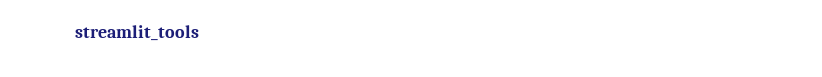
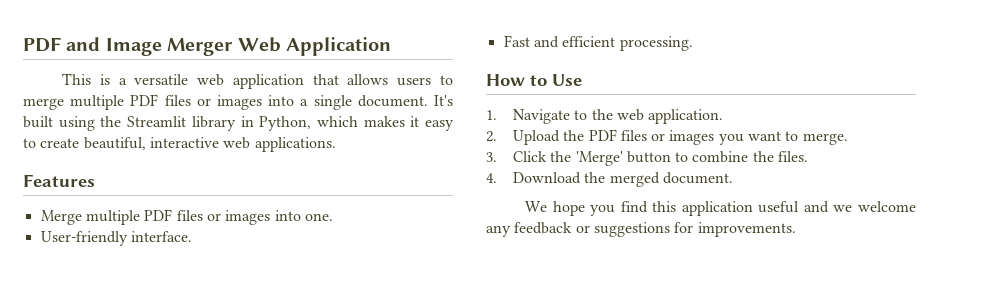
- streamlit_tools
+ PDF and Image Merger Web Application
+ This is a versatile web application that allows users to merge multiple PDF files or images into a single document. It's built using the Streamlit library in Python, which makes it easy to create beautiful, interactive web applications.
+ Features
+ Merge multiple PDF files or images into one.
+ User-friendly interface.
+ Fast and efficient processing.
+ How to Use
+ 1. Navigate to the web application.
+ 2. Upload the PDF files or images you want to merge.
+ 3. Click the 'Merge' button to combine the files.
+ 4. Download the merged document.
+ We hope you find this application useful and we welcome any feedback or suggestions for improvements.

